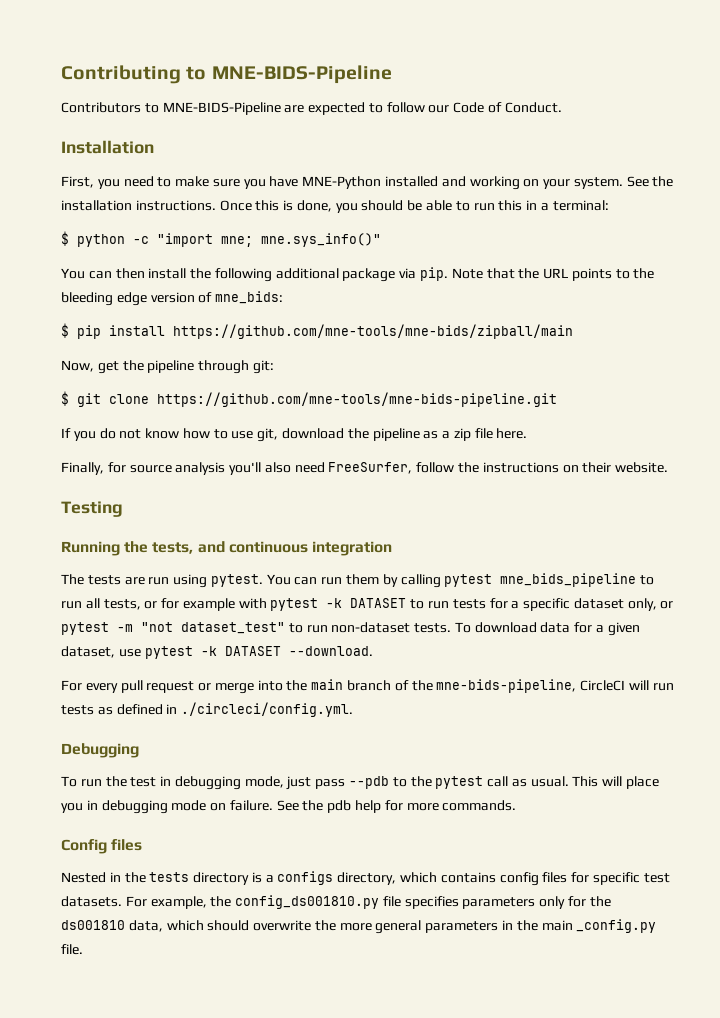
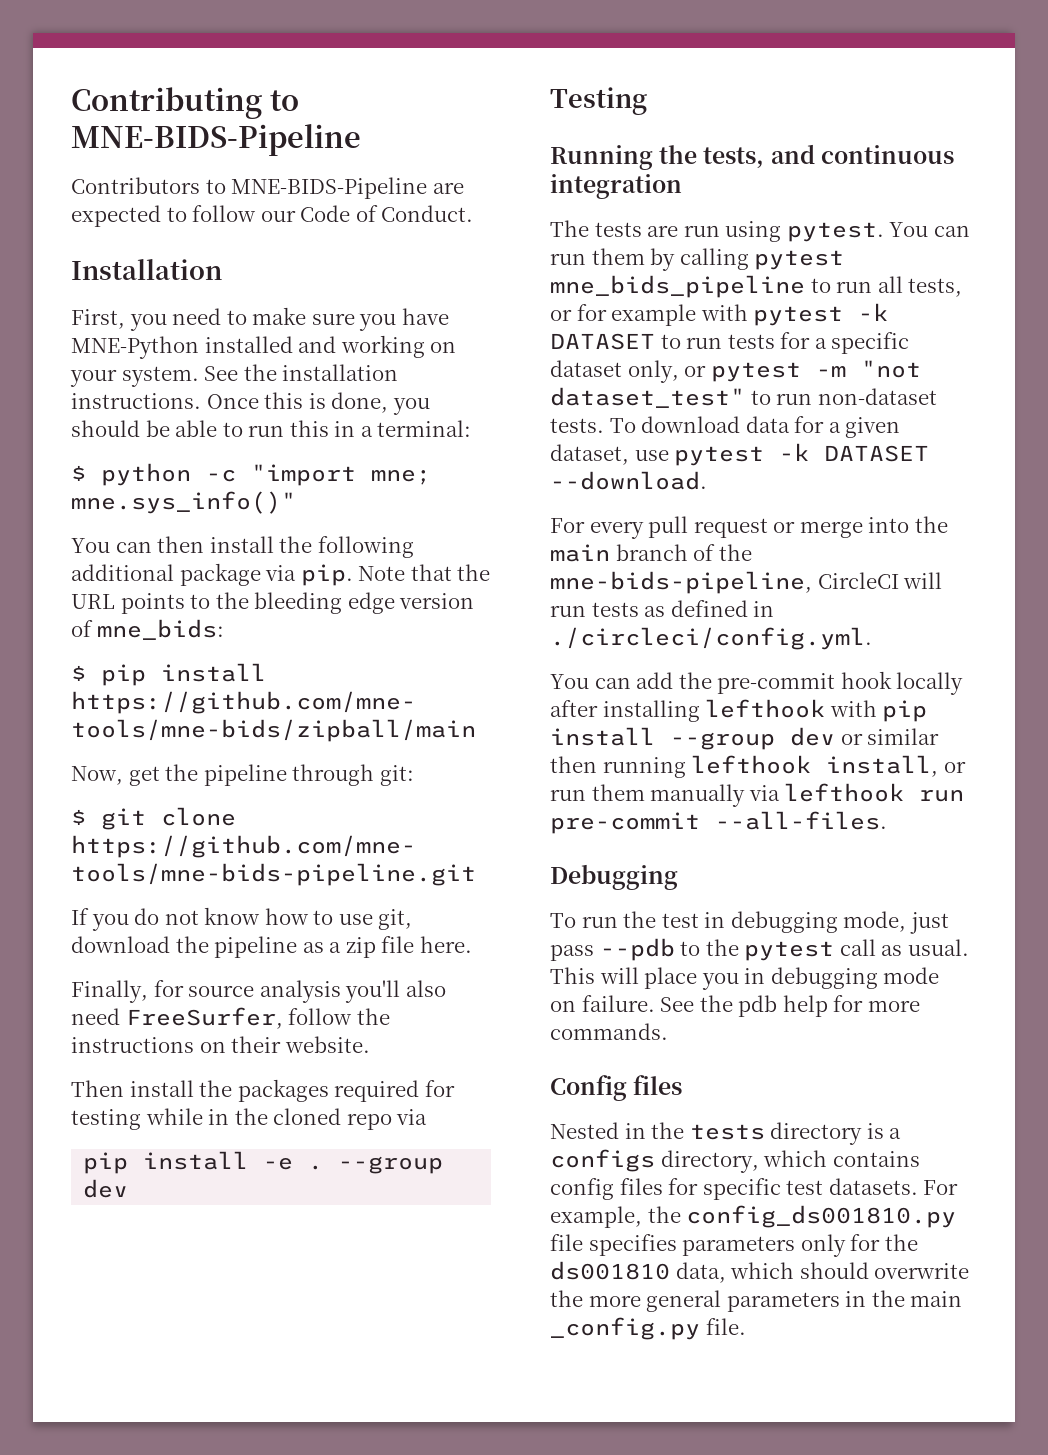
+ Then install the packages required for testing while in the cloned repo via
+ pip install -e . --group dev
+ You can add the pre-commit hook locally after installing lefthook with pip install --group dev or similar then running lefthook install, or run them manually via lefthook run pre-commit --all-files.

